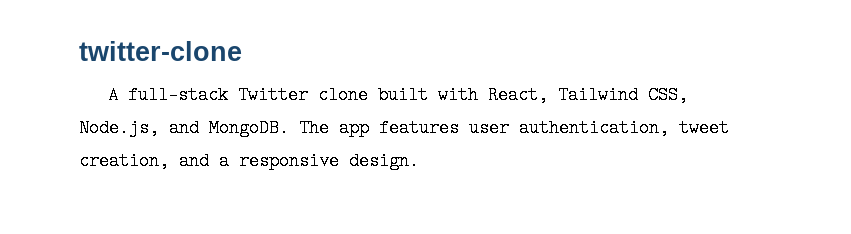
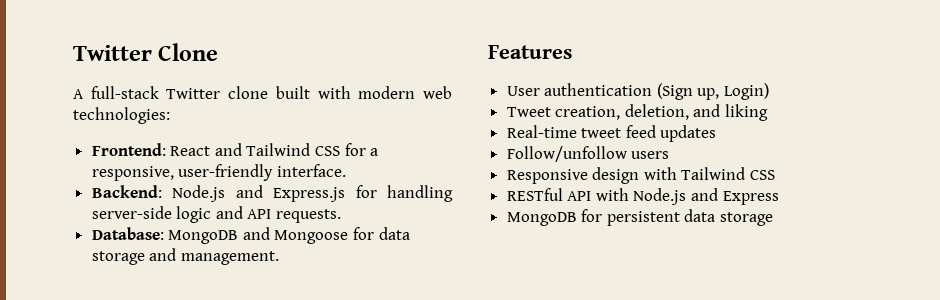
- twitter-clone
+ Twitter Clone
- A full-stack Twitter clone built with React, Tailwind CSS, Node.js, and MongoDB. The app features user authentication, tweet creation, and a responsive design.
+ A full-stack Twitter clone built with modern web technologies:
+ Frontend: React and Tailwind CSS for a responsive, user-friendly interface.
+ Backend: Node.js and Express.js for handling server-side logic and API requests.
+ Database: MongoDB and Mongoose for data storage and management.
+ Features
+ User authentication (Sign up, Login)
+ Tweet creation, deletion, and liking
+ Real-time tweet feed updates
+ Follow/unfollow users
+ Responsive design with Tailwind CSS
+ RESTful API with Node.js and Express
+ MongoDB for persistent data storage

